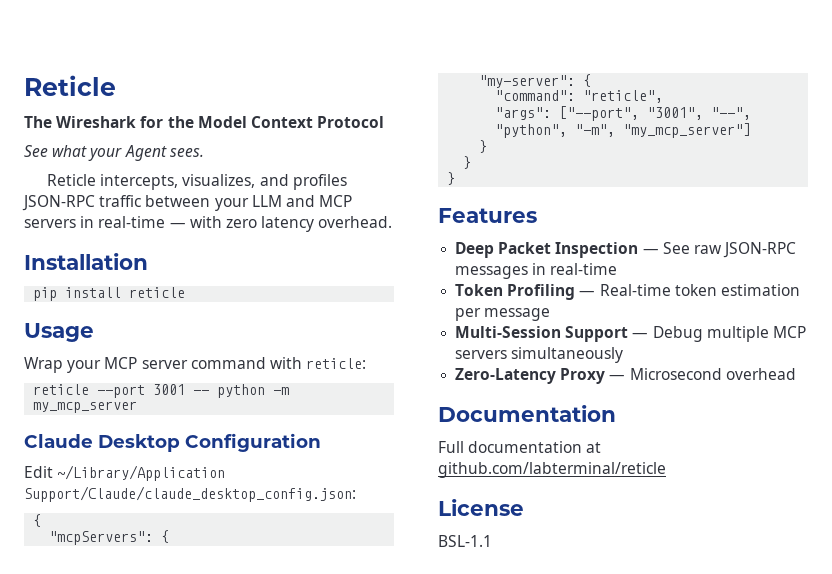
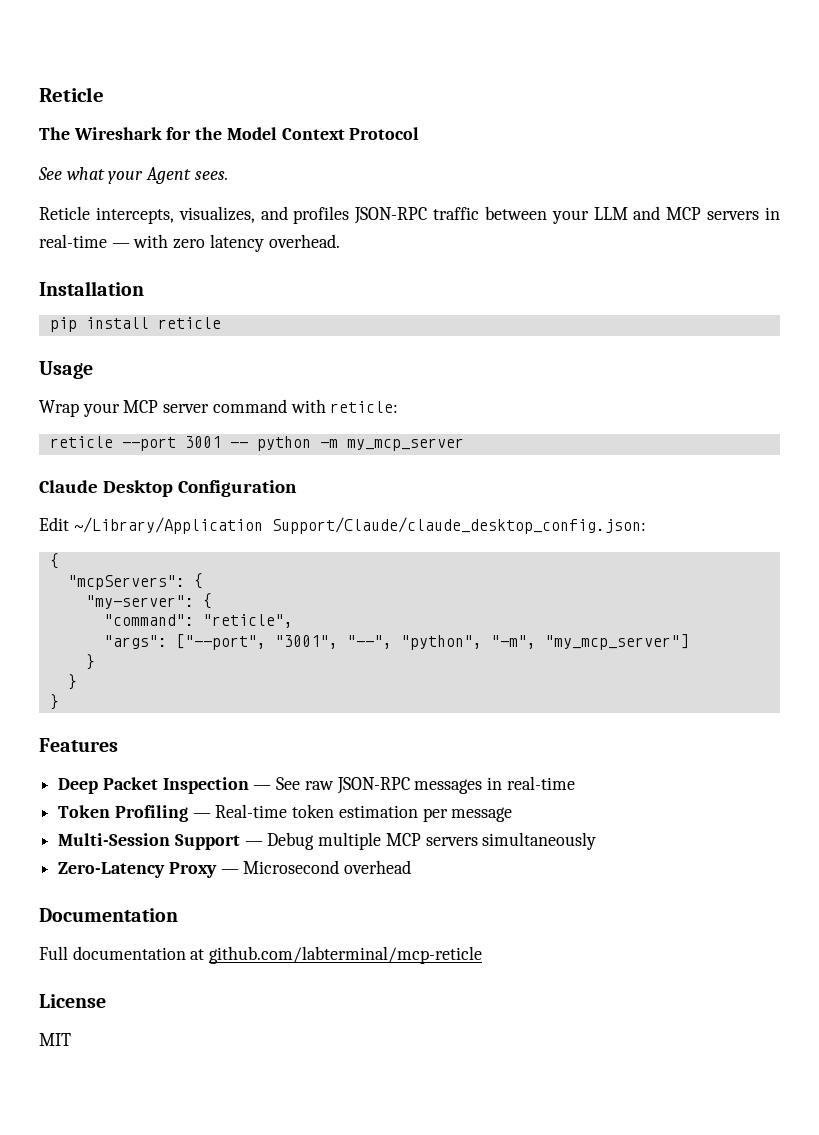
- Full documentation at github.com/labterminal/reticle
+ Full documentation at github.com/labterminal/mcp-reticle
- BSL-1.1
+ MIT

